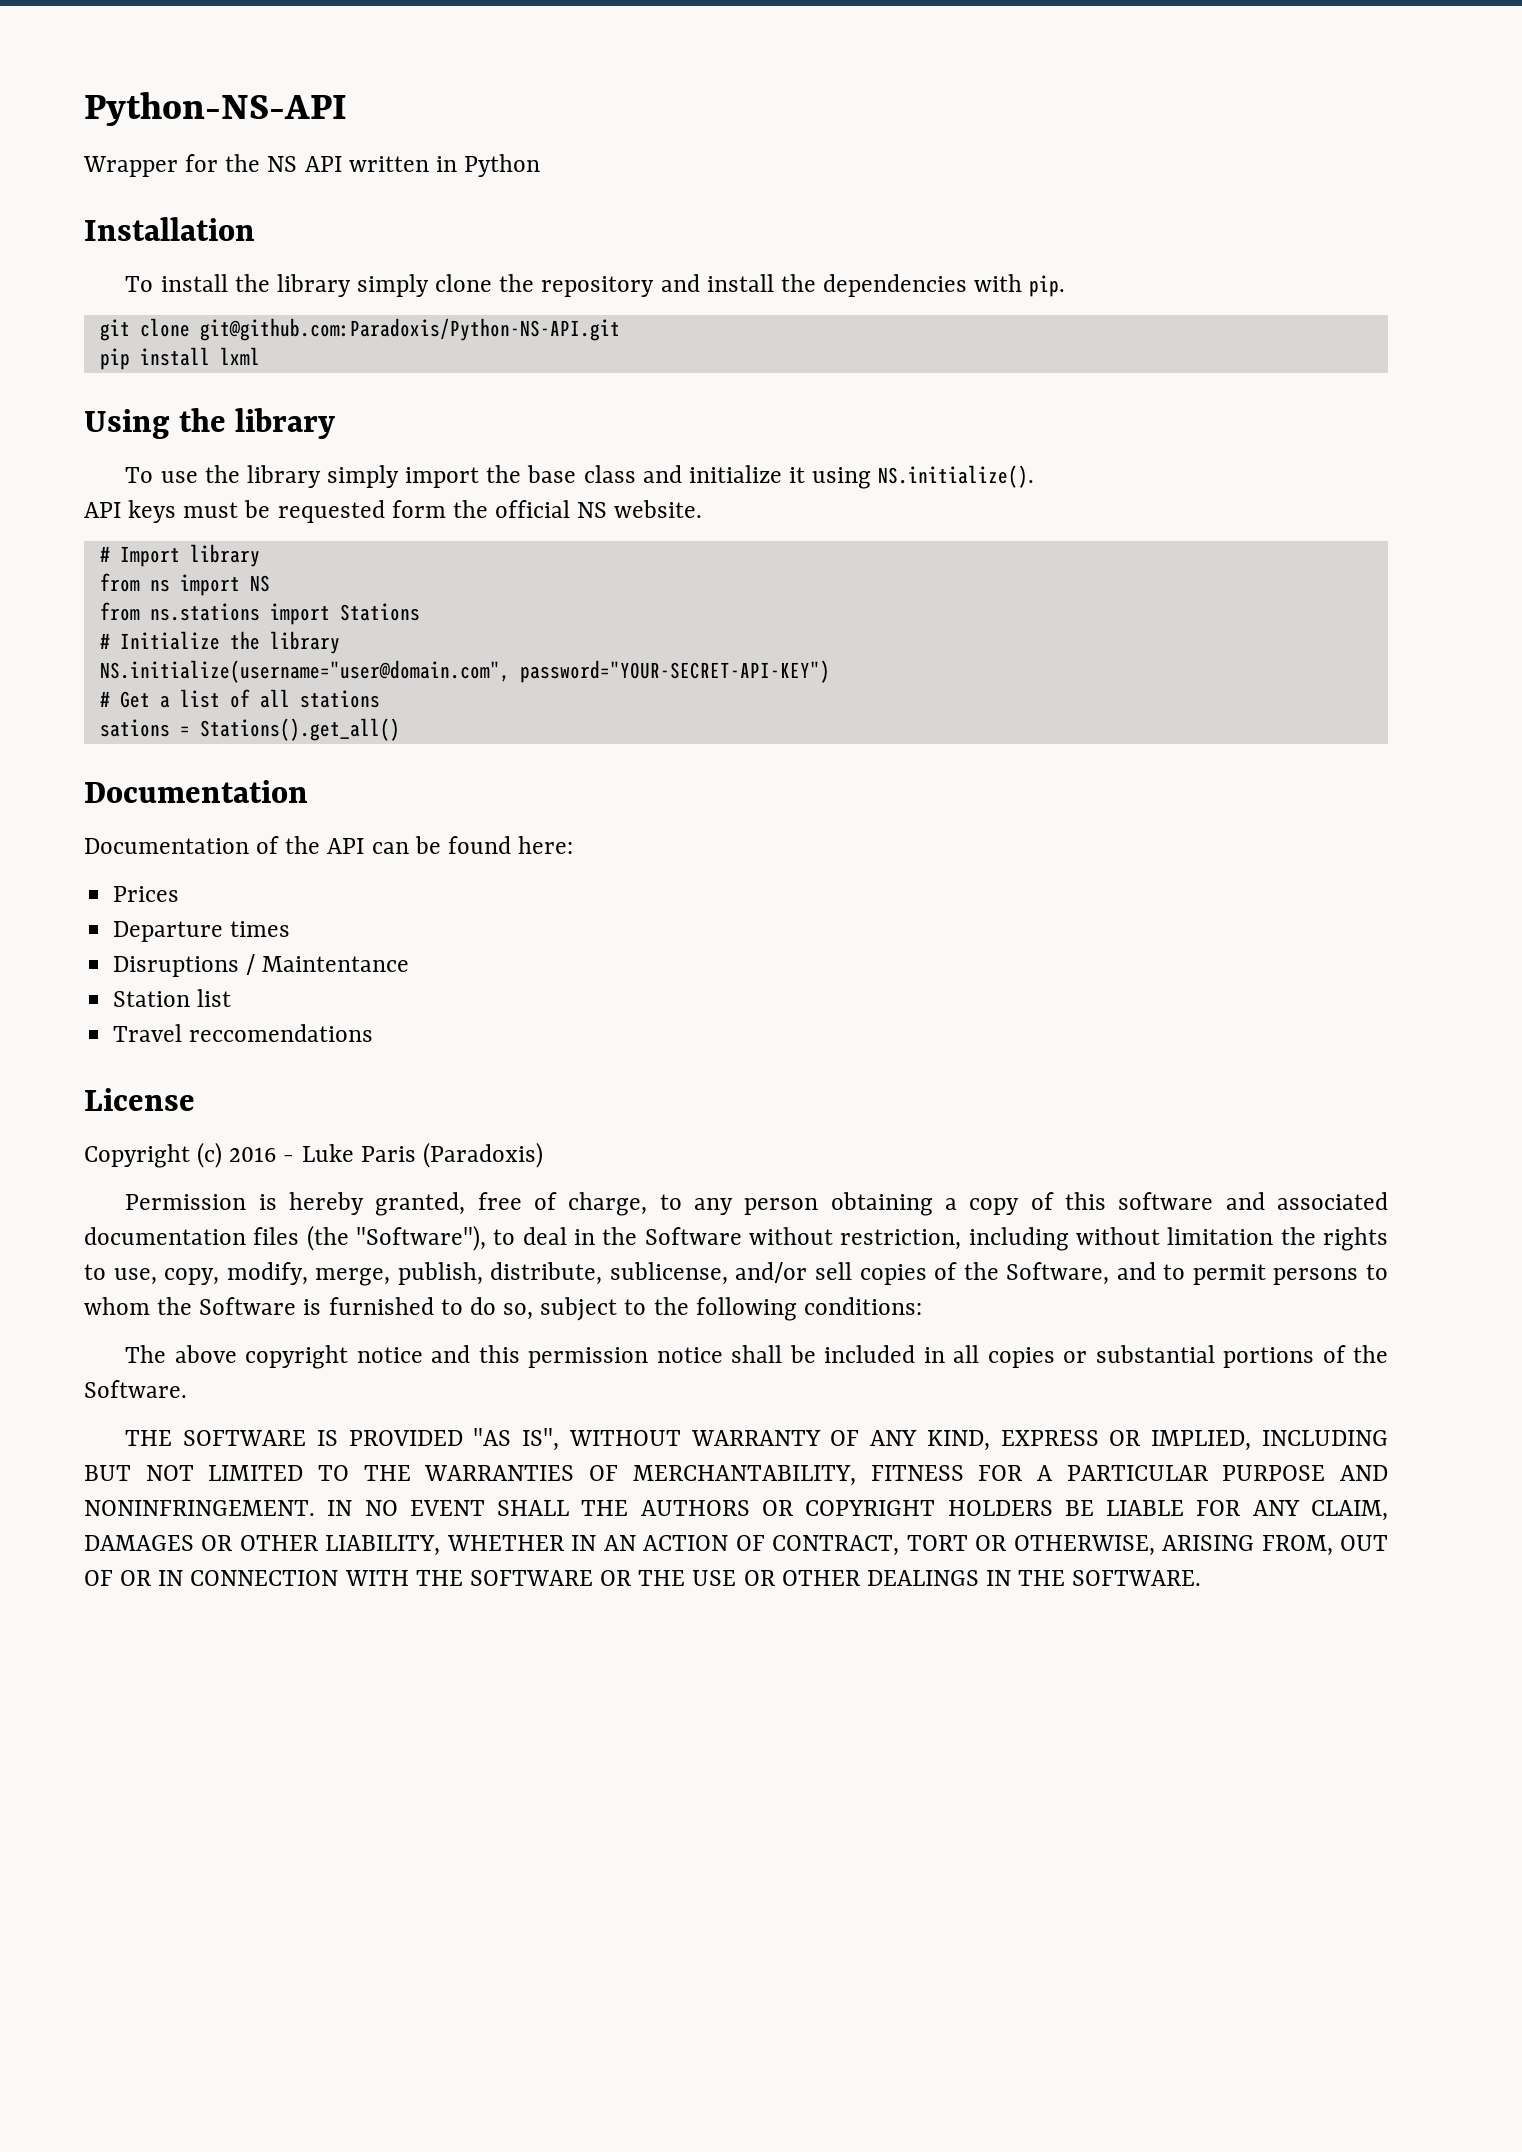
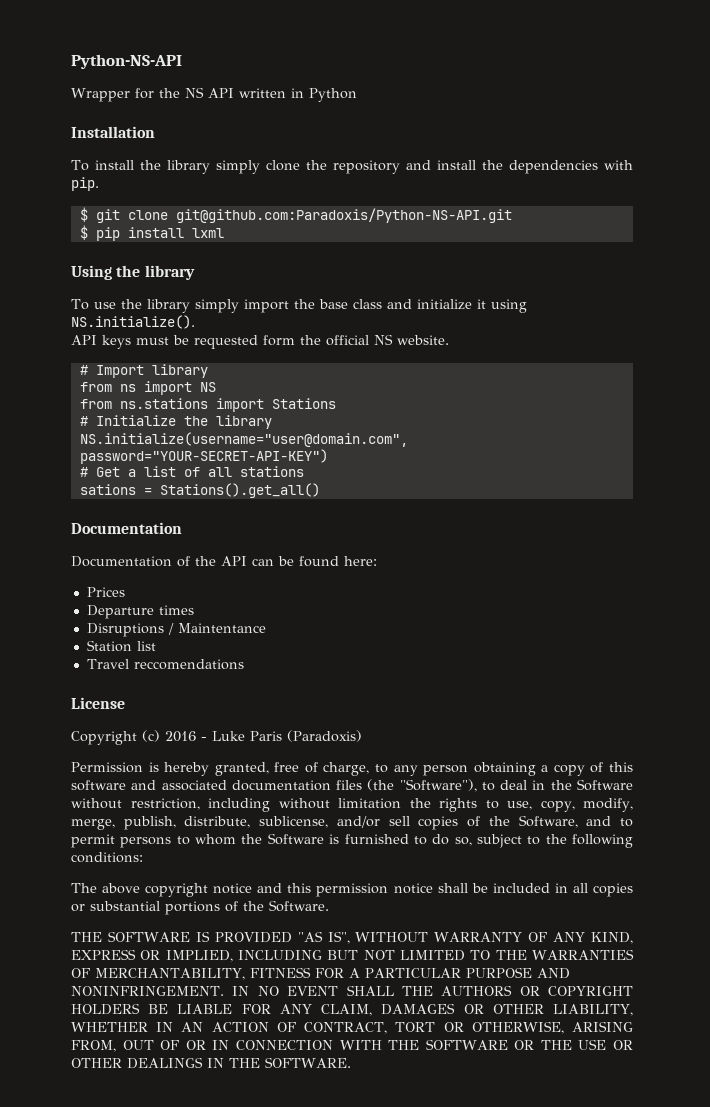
- git clone git@github.com:Paradoxis/Python-NS-API.git
+ $ git clone git@github.com:Paradoxis/Python-NS-API.git
- pip install lxml
+ $ pip install lxml

